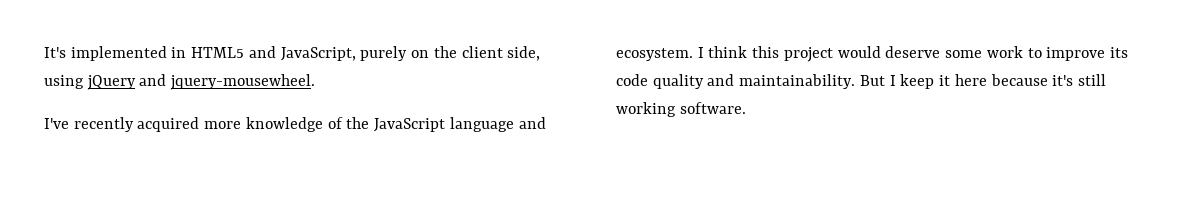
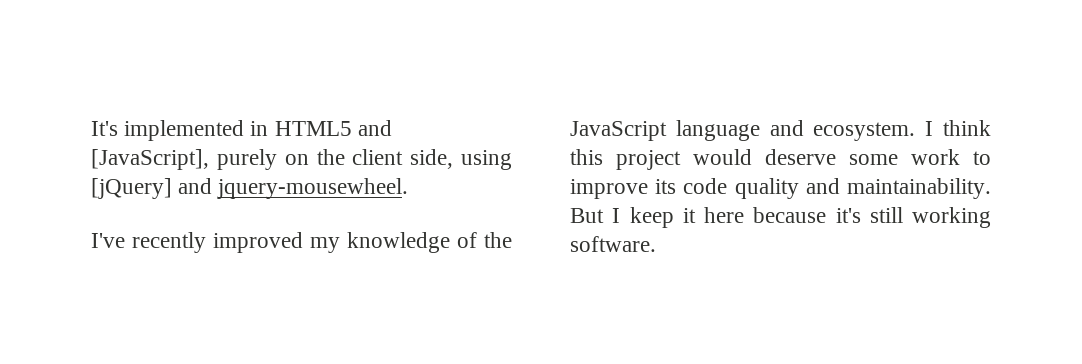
- It's implemented in HTML5 and JavaScript, purely on the client side, using jQuery and jquery-mousewheel.
+ It's implemented in HTML5 and [JavaScript], purely on the client side, using [jQuery] and jquery-mousewheel.
- I've recently acquired more knowledge of the JavaScript language and ecosystem.
+ I've recently improved my knowledge of the JavaScript language and ecosystem.

